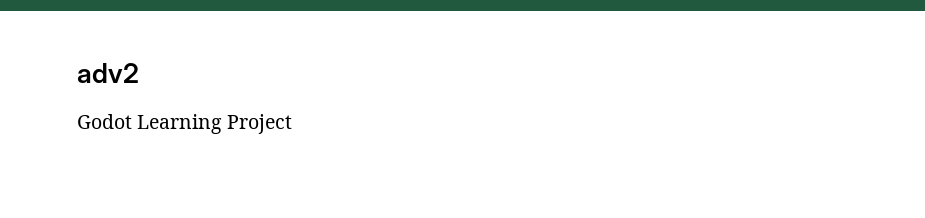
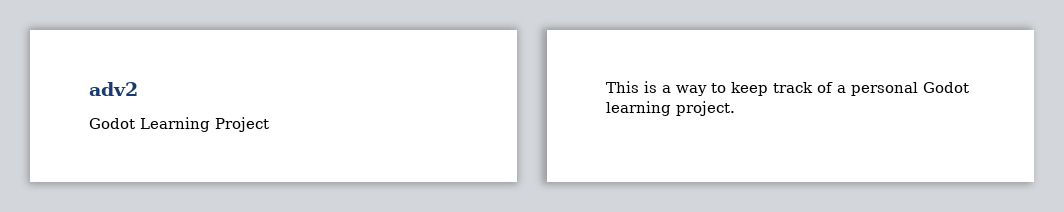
+ This is a way to keep track of a personal Godot learning project.

